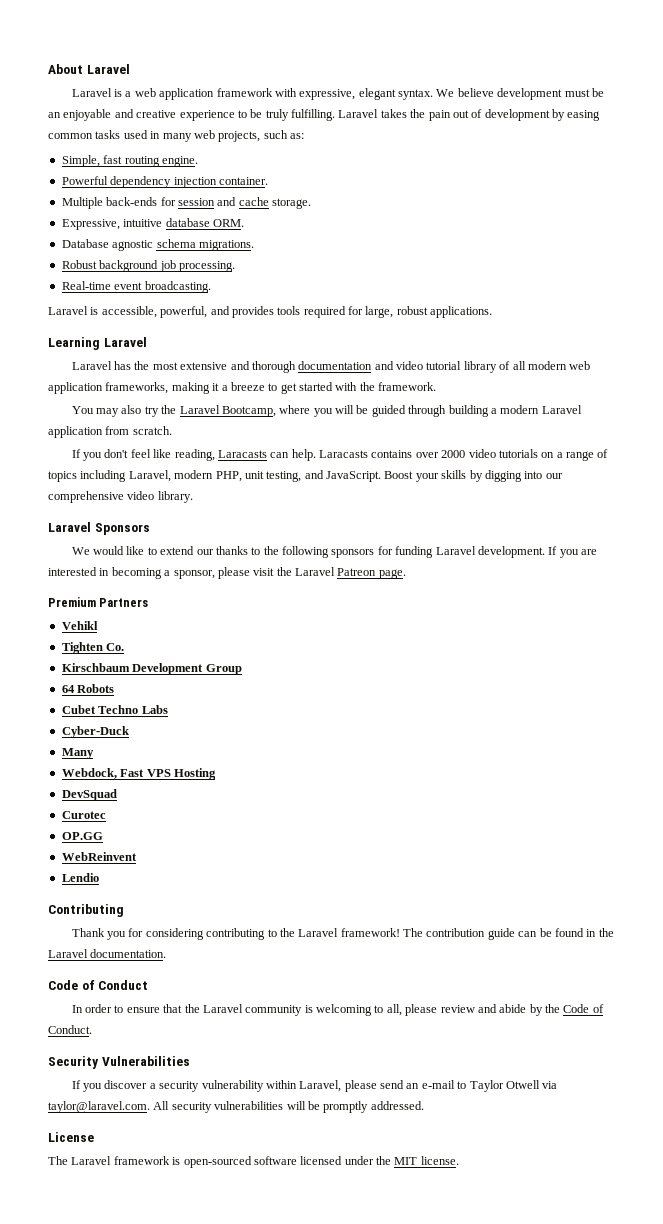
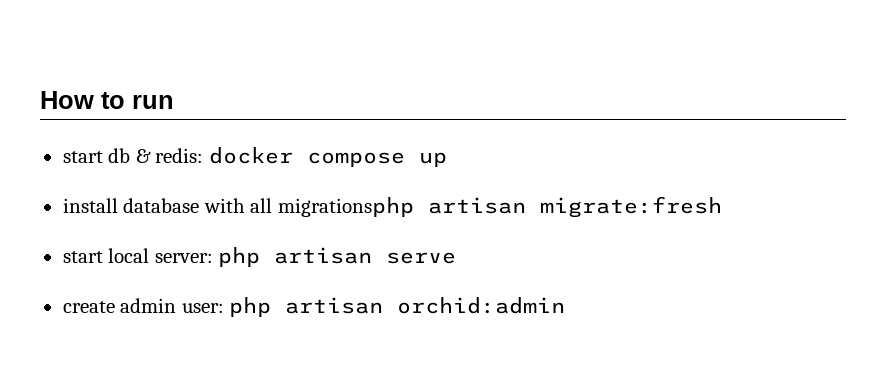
- About Laravel
- Laravel is a web application framework with expressive, elegant syntax. We believe development must be an enjoyable and creative experience to be truly fulfilling. Laravel takes the pain out of development by easing common tasks used in many web projects, such as:
- Simple, fast routing engine.
- Powerful dependency injection container.
- Multiple back-ends for session and cache storage.
- Expressive, intuitive database ORM.
- Database agnostic schema migrations.
- Robust background job processing.
- Real-time event broadcasting.
- Laravel is accessible, powerful, and provides tools required for large, robust applications.
- Learning Laravel
- Laravel has the most extensive and thorough documentation and video tutorial library of all modern web application frameworks, making it a breeze to get started with the framework.
- You may also try the Laravel Bootcamp, where you will be guided through building a modern Laravel application from scratch.
- If you don't feel like reading, Laracasts can help. Laracasts contains over 2000 video tutorials on a range of topics including Laravel, modern PHP, unit testing, and JavaScript. Boost your skills by digging into our comprehensive video library.
- Laravel Sponsors
- We would like to extend our thanks to the following sponsors for funding Laravel development. If you are interested in becoming a sponsor, please visit the Laravel Patreon page.
- Premium Partners
- Vehikl
- Tighten Co.
- Kirschbaum Development Group
- 64 Robots
- Cubet Techno Labs
- Cyber-Duck
- Many
- Webdock, Fast VPS Hosting
- DevSquad
- Curotec
- OP.GG
- WebReinvent
- Lendio
- Contributing
- Thank you for considering contributing to the Laravel framework! The contribution guide can be found in the Laravel documentation.
- Code of Conduct
- In order to ensure that the Laravel community is welcoming to all, please review and abide by the Code of Conduct.
- Security Vulnerabilities
- If you discover a security vulnerability within Laravel, please send an e-mail to Taylor Otwell via taylor@laravel.com. All security vulnerabilities will be promptly addressed.
- License
- The Laravel framework is open-sourced software licensed under the MIT license.
+ How to run
+ start db & redis: docker compose up
+ install database with all migrationsphp artisan migrate:fresh
+ start local server: php artisan serve
+ create admin user: php artisan orchid:admin

